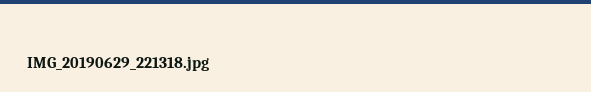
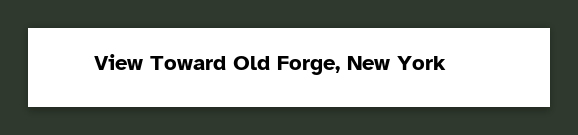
- IMG_20190629_221318.jpg
+ View Toward Old Forge, New York

